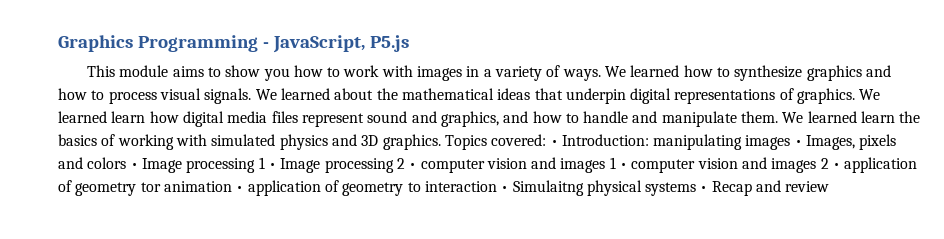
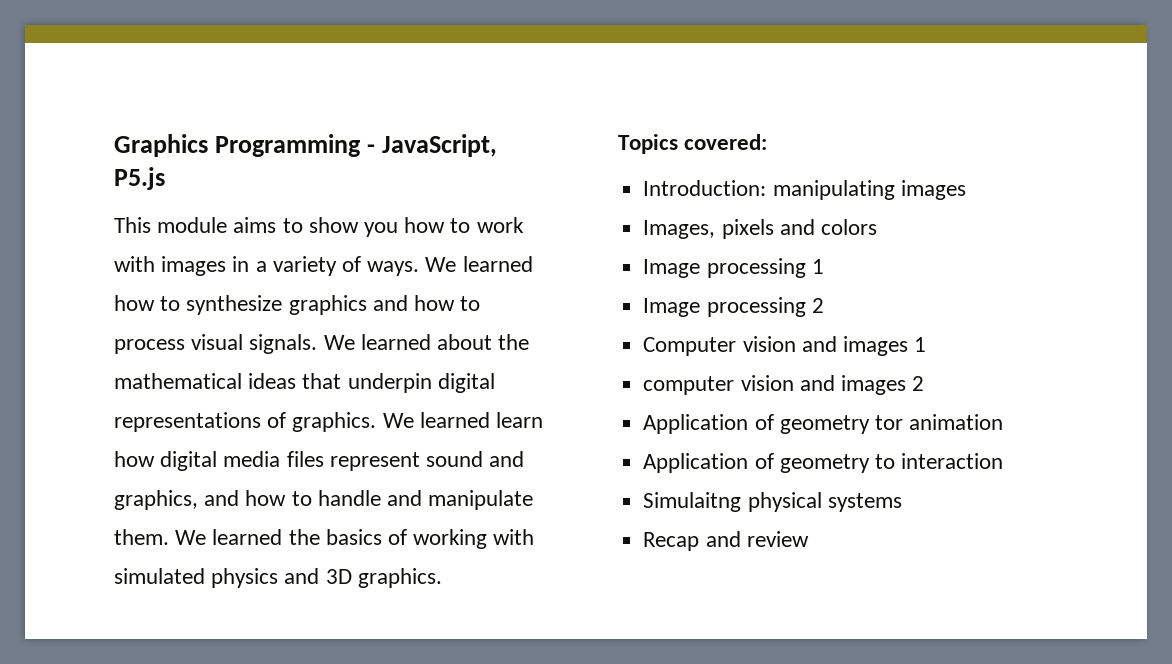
- We learned learn the basics of working with simulated physics and 3D graphics. Topics covered: • Introduction: manipulating images • Images, pixels and colors • Image processing 1 • Image processing 2 • computer vision and images 1 • computer vision and images 2 • application of geometry tor animation • application of geometry to interaction • Simulaitng physical systems • Recap and review
+ We learned the basics of working with simulated physics and 3D graphics.
+ Topics covered:
+ Introduction: manipulating images
+ Images, pixels and colors
+ Image processing 1
+ Image processing 2
+ Computer vision and images 1
+ computer vision and images 2
+ Application of geometry tor animation
+ Application of geometry to interaction
+ Simulaitng physical systems
+ Recap and review

